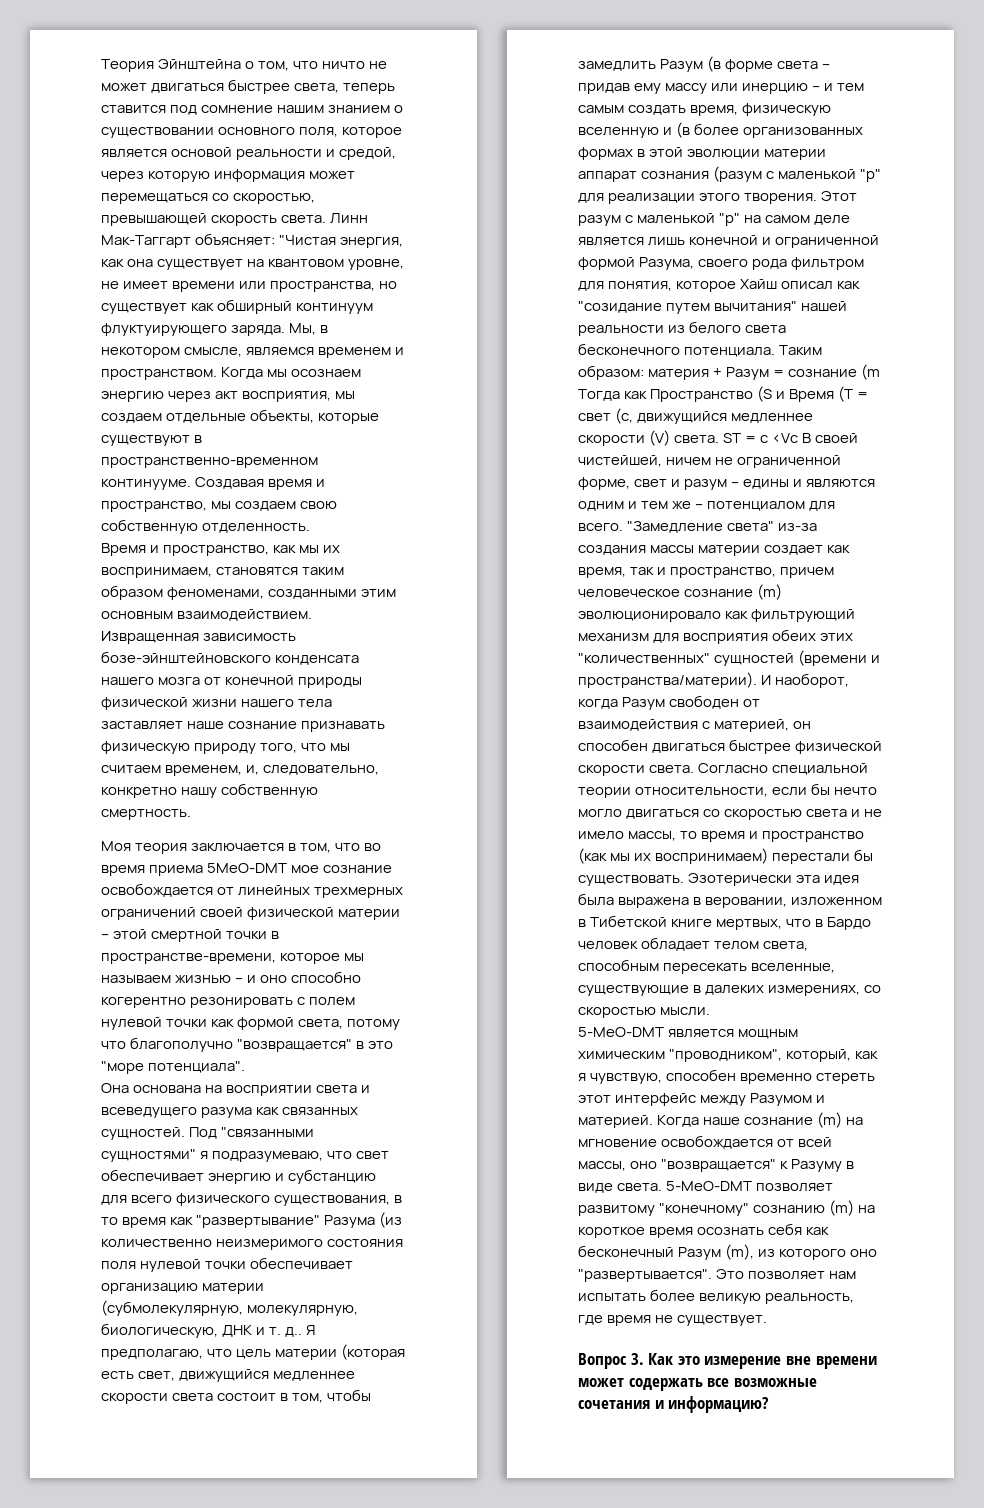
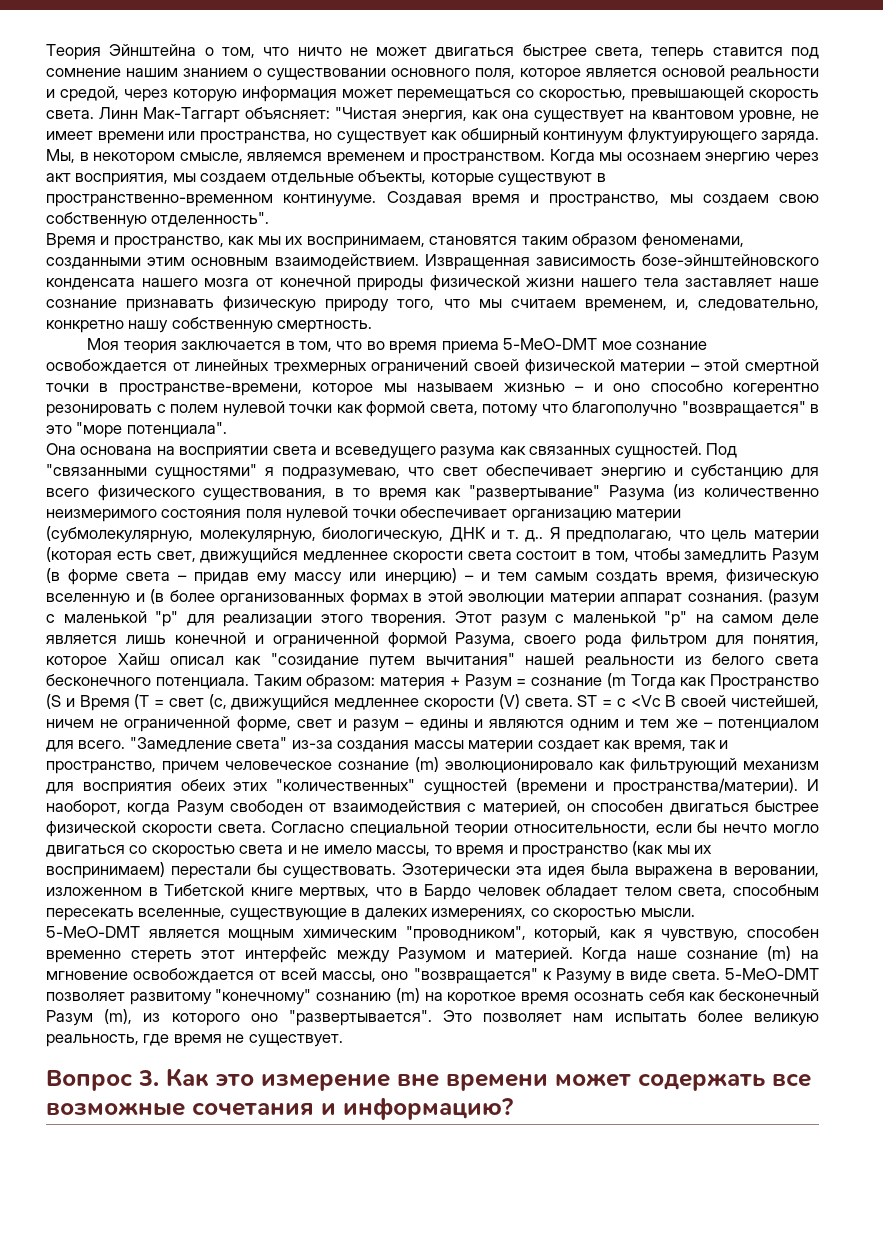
- Создавая время и пространство, мы создаем свою собственную отделенность.
+ Создавая время и пространство, мы создаем свою собственную отделенность".
- Моя теория заключается в том, что во время приема 5MeO-DMT мое сознание освобождается от линейных трехмерных ограничений своей физической материи – этой смертной точки в пространстве-времени, которое мы называем жизнью – и оно способно когерентно резонировать с полем нулевой точки как формой света, потому что благополучно "возвращается" в это "море потенциала".
+ Моя теория заключается в том, что во время приема 5-MeO-DMT мое сознание освобождается от линейных трехмерных ограничений своей физической материи – этой смертной точки в пространстве-времени, которое мы называем жизнью – и оно способно когерентно резонировать с полем нулевой точки как формой света, потому что благополучно "возвращается" в это "море потенциала".
- Я предполагаю, что цель материи (которая есть свет, движущийся медленнее скорости света состоит в том, чтобы замедлить Разум (в форме света – придав ему массу или инерцию – и тем самым создать время, физическую вселенную и (в более организованных формах в этой эволюции материи аппарат сознания (разум с маленькой "р" для реализации этого творения.
+ Я предполагаю, что цель материи (которая есть свет, движущийся медленнее скорости света состоит в том, чтобы замедлить Разум (в форме света – придав ему массу или инерцию) – и тем самым создать время, физическую вселенную и (в более организованных формах в этой эволюции материи аппарат сознания. (разум с маленькой "р" для реализации этого творения.

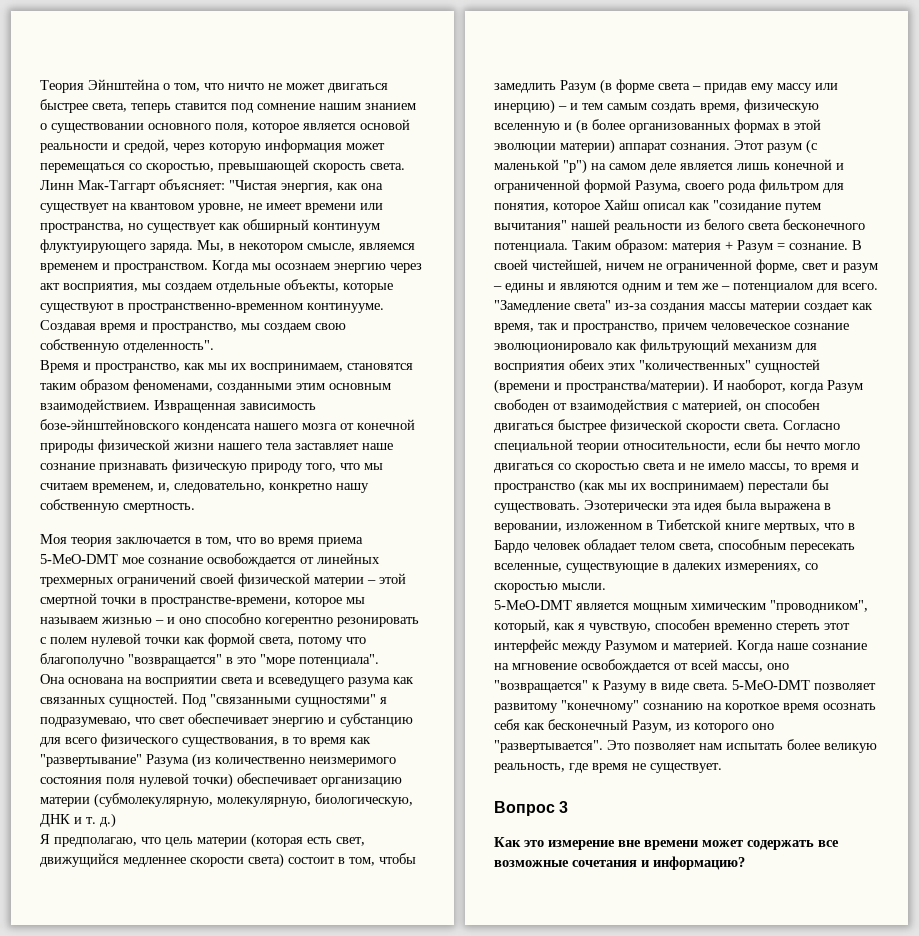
- Под "связанными сущностями" я подразумеваю, что свет обеспечивает энергию и субстанцию для всего физического существования, в то время как "развертывание" Разума (из количественно неизмеримого состояния поля нулевой точки обеспечивает организацию материи (субмолекулярную, молекулярную, биологическую, ДНК и т. д.. Я предполагаю, что цель материи (которая есть свет, движущийся медленнее скорости света состоит в том, чтобы замедлить Разум (в форме света – придав ему массу или инерцию) – и тем самым создать время, физическую вселенную и (в более организованных формах в этой эволюции материи аппарат сознания.
+ Под "связанными сущностями" я подразумеваю, что свет обеспечивает энергию и субстанцию для всего физического существования, в то время как "развертывание" Разума (из количественно неизмеримого состояния поля нулевой точки) обеспечивает организацию материи (субмолекулярную, молекулярную, биологическую, ДНК и т. д.)
+ Я предполагаю, что цель материи (которая есть свет, движущийся медленнее скорости света) состоит в том, чтобы замедлить Разум (в форме света – придав ему массу или инерцию) – и тем самым создать время, физическую вселенную и (в более организованных формах в этой эволюции материи) аппарат сознания.
- (разум с маленькой "р" для реализации этого творения. Этот разум с маленькой "р" на самом деле является лишь конечной и ограниченной формой Разума, своего рода фильтром для понятия, которое Хайш описал как "созидание путем вычитания" нашей реальности из белого света бесконечного потенциала.
+ Этот разум (с маленькой "р") на самом деле является лишь конечной и ограниченной формой Разума, своего рода фильтром для понятия, которое Хайш описал как "созидание путем вычитания" нашей реальности из белого света бесконечного потенциала.
- Таким образом: материя + Разум = сознание (m Тогда как Пространство (S и Время (T = свет (c, движущийся медленнее скорости (V) света. ST = с <Vc В своей чистейшей, ничем не ограниченной форме, свет и разум – едины и являются одним и тем же – потенциалом для всего.
+ Таким образом: материя + Разум = сознание. В своей чистейшей, ничем не ограниченной форме, свет и разум – едины и являются одним и тем же – потенциалом для всего.
- "Замедление света" из-за создания массы материи создает как время, так и пространство, причем человеческое сознание (m) эволюционировало как фильтрующий механизм для восприятия обеих этих "количественных" сущностей (времени и пространства/материи).
+ "Замедление света" из-за создания массы материи создает как время, так и пространство, причем человеческое сознание эволюционировало как фильтрующий механизм для восприятия обеих этих "количественных" сущностей (времени и пространства/материи).
- Когда наше сознание (m) на мгновение освобождается от всей массы, оно "возвращается" к Разуму в виде света.
+ Когда наше сознание на мгновение освобождается от всей массы, оно "возвращается" к Разуму в виде света.
- 5-MeO-DMT позволяет развитому "конечному" сознанию (m) на короткое время осознать себя как бесконечный Разум (m), из которого оно "развертывается".
+ 5-MeO-DMT позволяет развитому "конечному" сознанию на короткое время осознать себя как бесконечный Разум, из которого оно "развертывается".
- Вопрос 3. Как это измерение вне времени может содержать все возможные сочетания и информацию?
+ Вопрос 3
+ Как это измерение вне времени может содержать все возможные сочетания и информацию?

